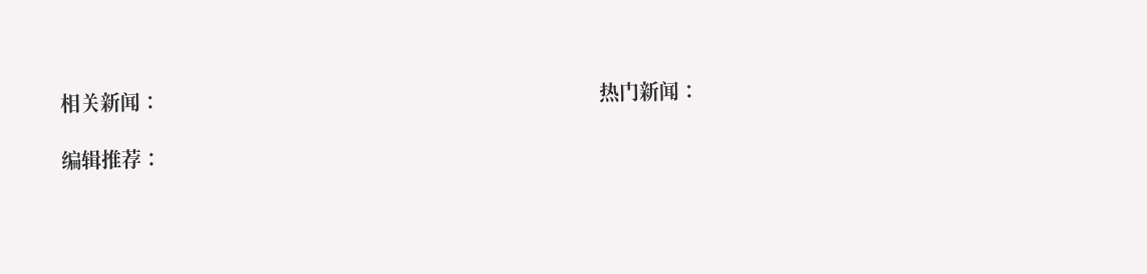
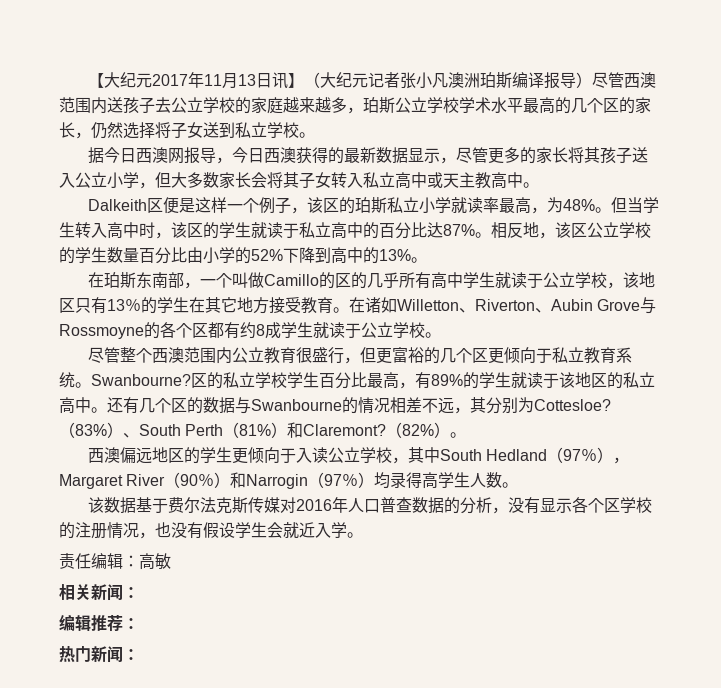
+ 【大纪元2017年11月13日讯】（大纪元记者张小凡澳洲珀斯编译报导）尽管西澳范围内送孩子去公立学校的家庭越来越多，珀斯公立学校学术水平最高的几个区的家长，仍然选择将子女送到私立学校。
+ 据今日西澳网报导，今日西澳获得的最新数据显示，尽管更多的家长将其孩子送入公立小学，但大多数家长会将其子女转入私立高中或天主教高中。
+ Dalkeith区便是这样一个例子，该区的珀斯私立小学就读率最高，为48%。但当学生转入高中时，该区的学生就读于私立高中的百分比达87%。相反地，该区公立学校的学生数量百分比由小学的52%下降到高中的13%。
+ 在珀斯东南部，一个叫做Camillo的区的几乎所有高中学生就读于公立学校，该地区只有13％的学生在其它地方接受教育。在诸如Willetton、Riverton、Aubin Grove与Rossmoyne的各个区都有约8成学生就读于公立学校。
+ 尽管整个西澳范围内公立教育很盛行，但更富裕的几个区更倾向于私立教育系统。Swanbourne?区的私立学校学生百分比最高，有89%的学生就读于该地区的私立高中。还有几个区的数据与Swanbourne的情况相差不远，其分别为Cottesloe?（83%）、South Perth（81%）和Claremont?（82%）。
+ 西澳偏远地区的学生更倾向于入读公立学校，其中South Hedland（97％），Margaret River（90％）和Narrogin（97％）均录得高学生人数。
+ 该数据基于费尔法克斯传媒对2016年人口普查数据的分析，没有显示各个区学校的注册情况，也没有假设学生会就近入学。
+ 责任编辑：高敏

